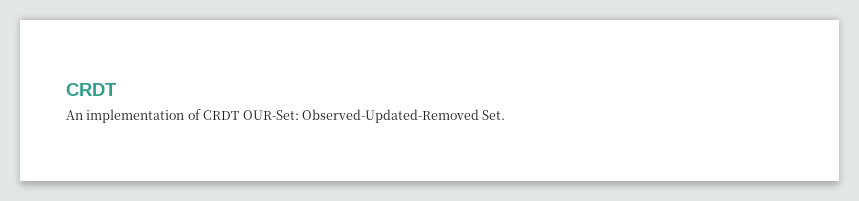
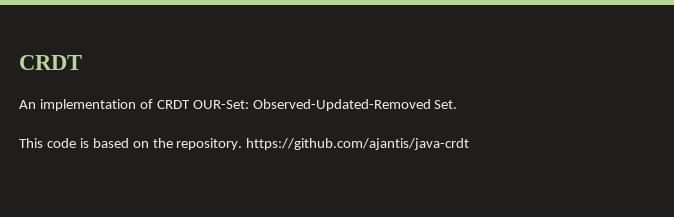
+ This code is based on the repository. https://github.com/ajantis/java-crdt

